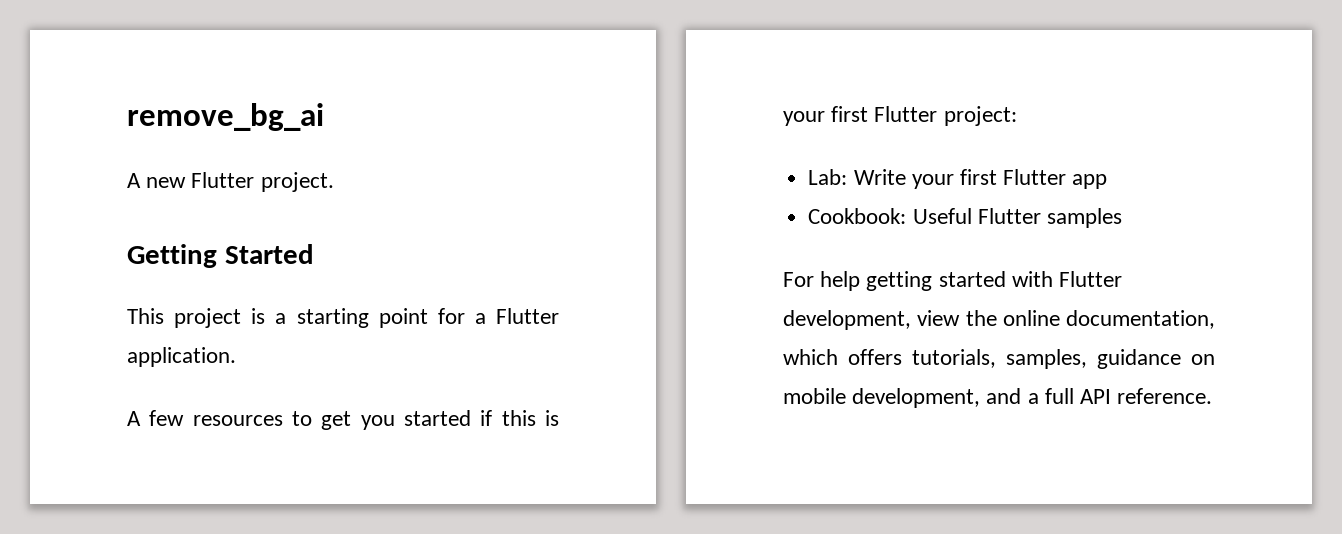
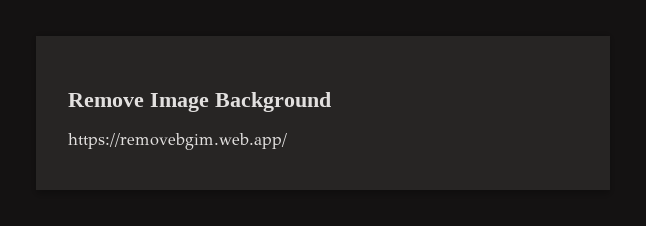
- remove_bg_ai
- A new Flutter project.
- Getting Started
- This project is a starting point for a Flutter application.
- A few resources to get you started if this is your first Flutter project:
- Lab: Write your first Flutter app
- Cookbook: Useful Flutter samples
- For help getting started with Flutter development, view the online documentation, which offers tutorials, samples, guidance on mobile development, and a full API reference.
+ Remove Image Background
+ https://removebgim.web.app/

